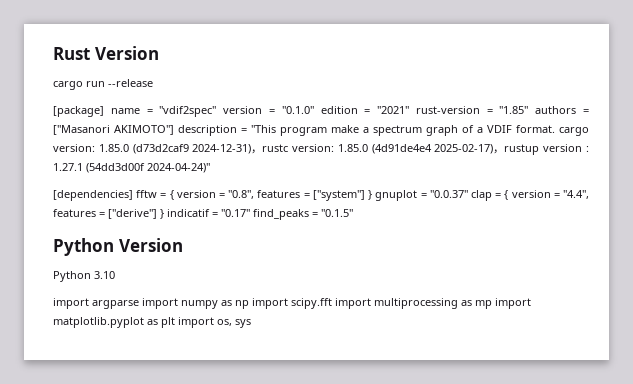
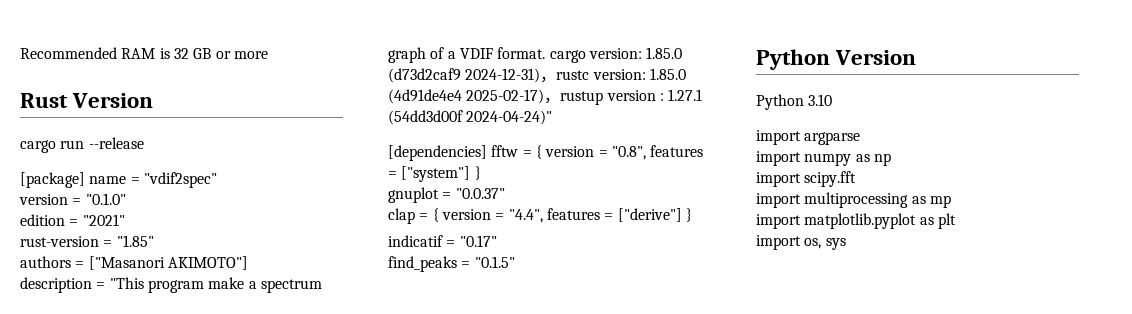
+ Recommended RAM is 32 GB or more
- [package] name = "vdif2spec" version = "0.1.0" edition = "2021" rust-version = "1.85" authors = ["Masanori AKIMOTO"] description = "This program make a spectrum graph of a VDIF format. cargo version: 1.85.0 (d73d2caf9 2024-12-31)，rustc version: 1.85.0 (4d91de4e4 2025-02-17)，rustup version : 1.27.1 (54dd3d00f 2024-04-24)"
+ [package] name = "vdif2spec"
+ version = "0.1.0"
+ edition = "2021"
+ rust-version = "1.85"
+ authors = ["Masanori AKIMOTO"]
+ description = "This program make a spectrum graph of a VDIF format. cargo version: 1.85.0 (d73d2caf9 2024-12-31)，rustc version: 1.85.0 (4d91de4e4 2025-02-17)，rustup version : 1.27.1 (54dd3d00f 2024-04-24)"
- [dependencies] fftw = { version = "0.8", features = ["system"] } gnuplot = "0.0.37" clap = { version = "4.4", features = ["derive"] } indicatif = "0.17" find_peaks = "0.1.5"
+ [dependencies] fftw = { version = "0.8", features = ["system"] }
+ gnuplot = "0.0.37"
+ clap = { version = "4.4", features = ["derive"] }
+ indicatif = "0.17"
+ find_peaks = "0.1.5"
- import argparse import numpy as np import scipy.fft import multiprocessing as mp import matplotlib.pyplot as plt import os, sys
+ import argparse
+ import numpy as np
+ import scipy.fft
+ import multiprocessing as mp
+ import matplotlib.pyplot as plt
+ import os, sys

